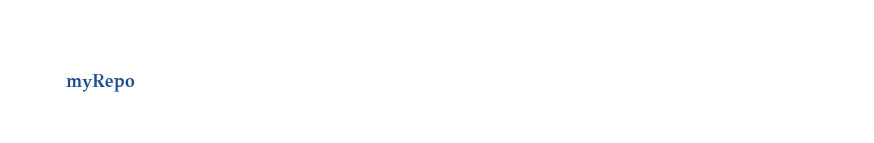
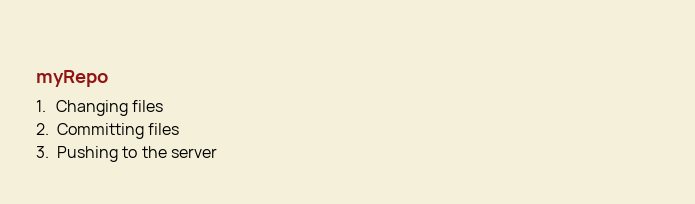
+ 1. Changing files
+ 2. Committing files
+ 3. Pushing to the server

